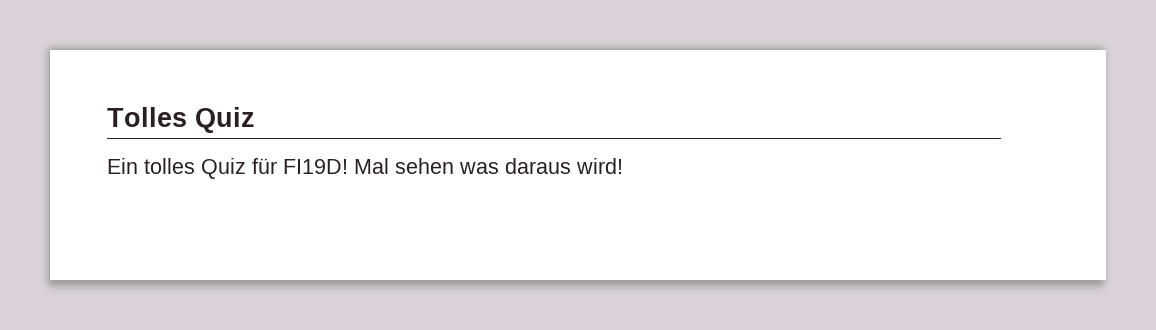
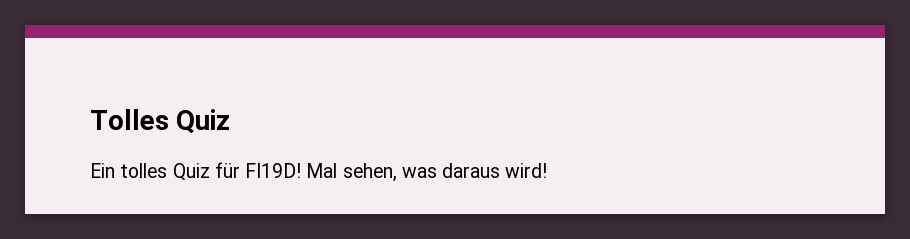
- Mal sehen was daraus wird!
+ Mal sehen, was daraus wird!

